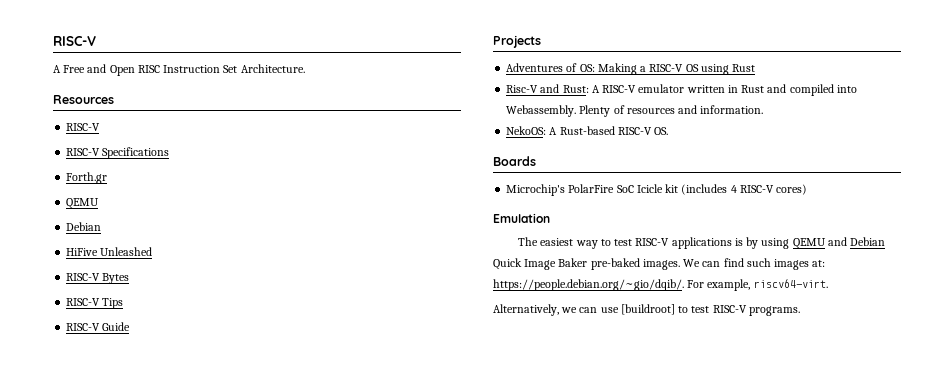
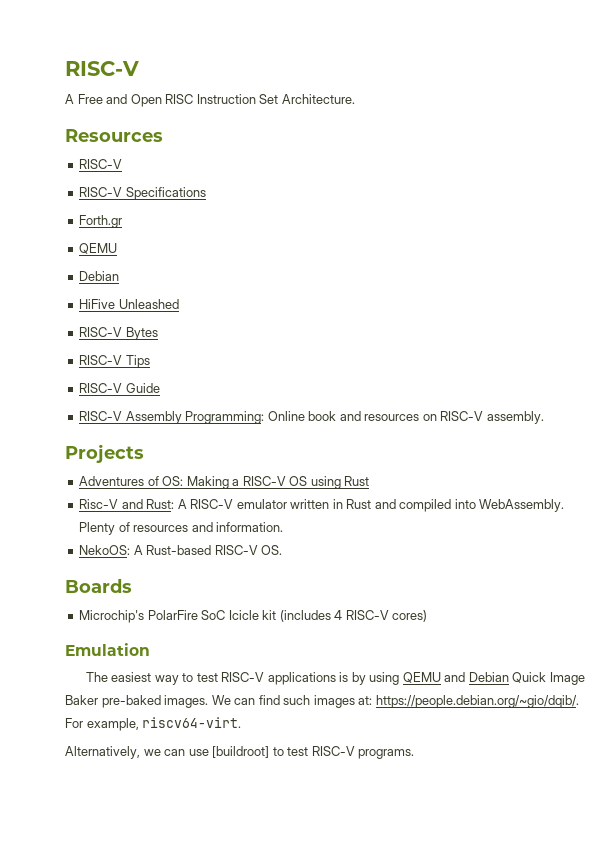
+ RISC-V Assembly Programming: Online book and resources on RISC-V assembly.
- Risc-V and Rust: A RISC-V emulator written in Rust and compiled into Webassembly.
+ Risc-V and Rust: A RISC-V emulator written in Rust and compiled into WebAssembly.

